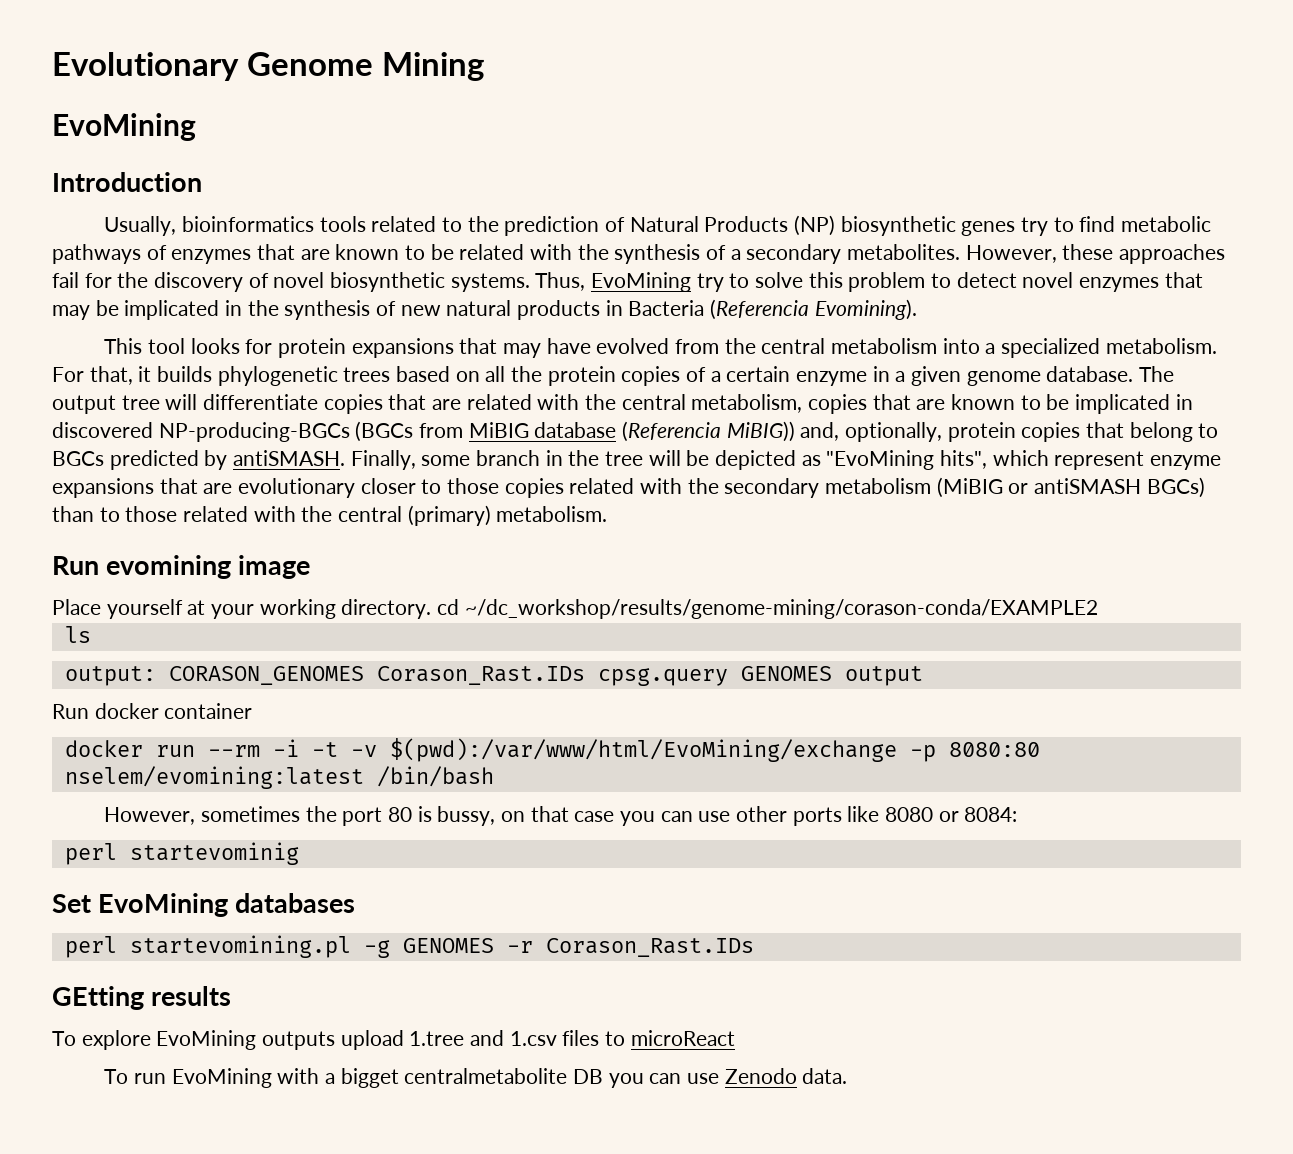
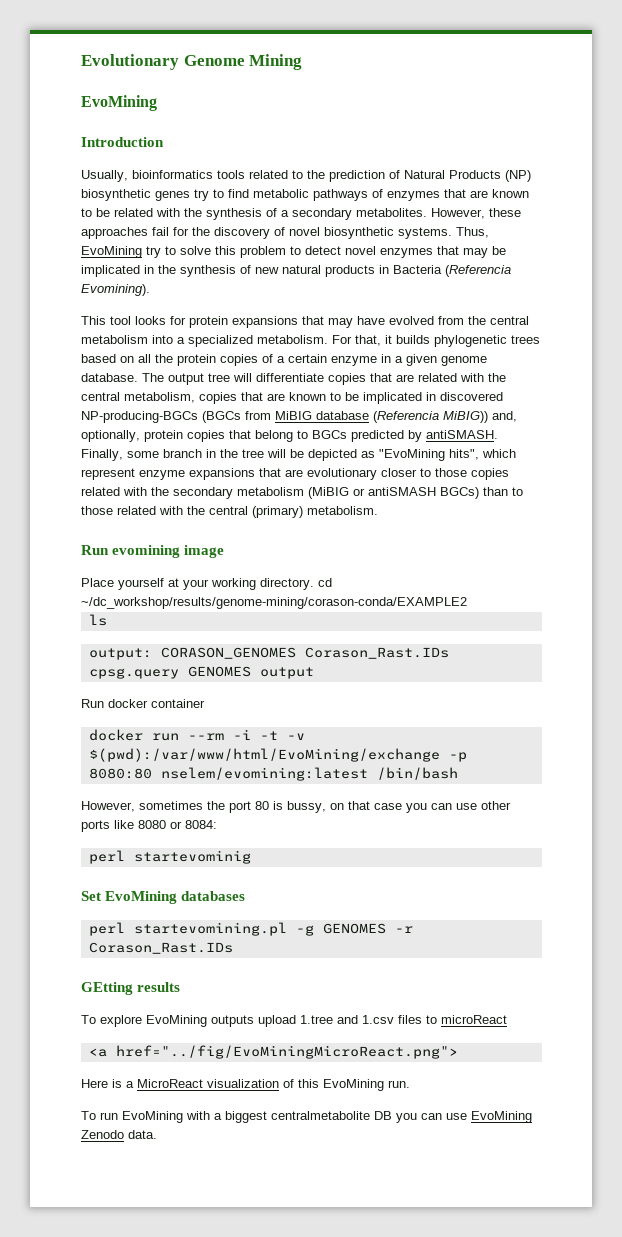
+ <a href="../fig/EvoMiningMicroReact.png">
+ Here is a MicroReact visualization of this EvoMining run.
- To run EvoMining with a bigget centralmetabolite DB you can use Zenodo data.
+ To run EvoMining with a biggest centralmetabolite DB you can use EvoMining Zenodo data.

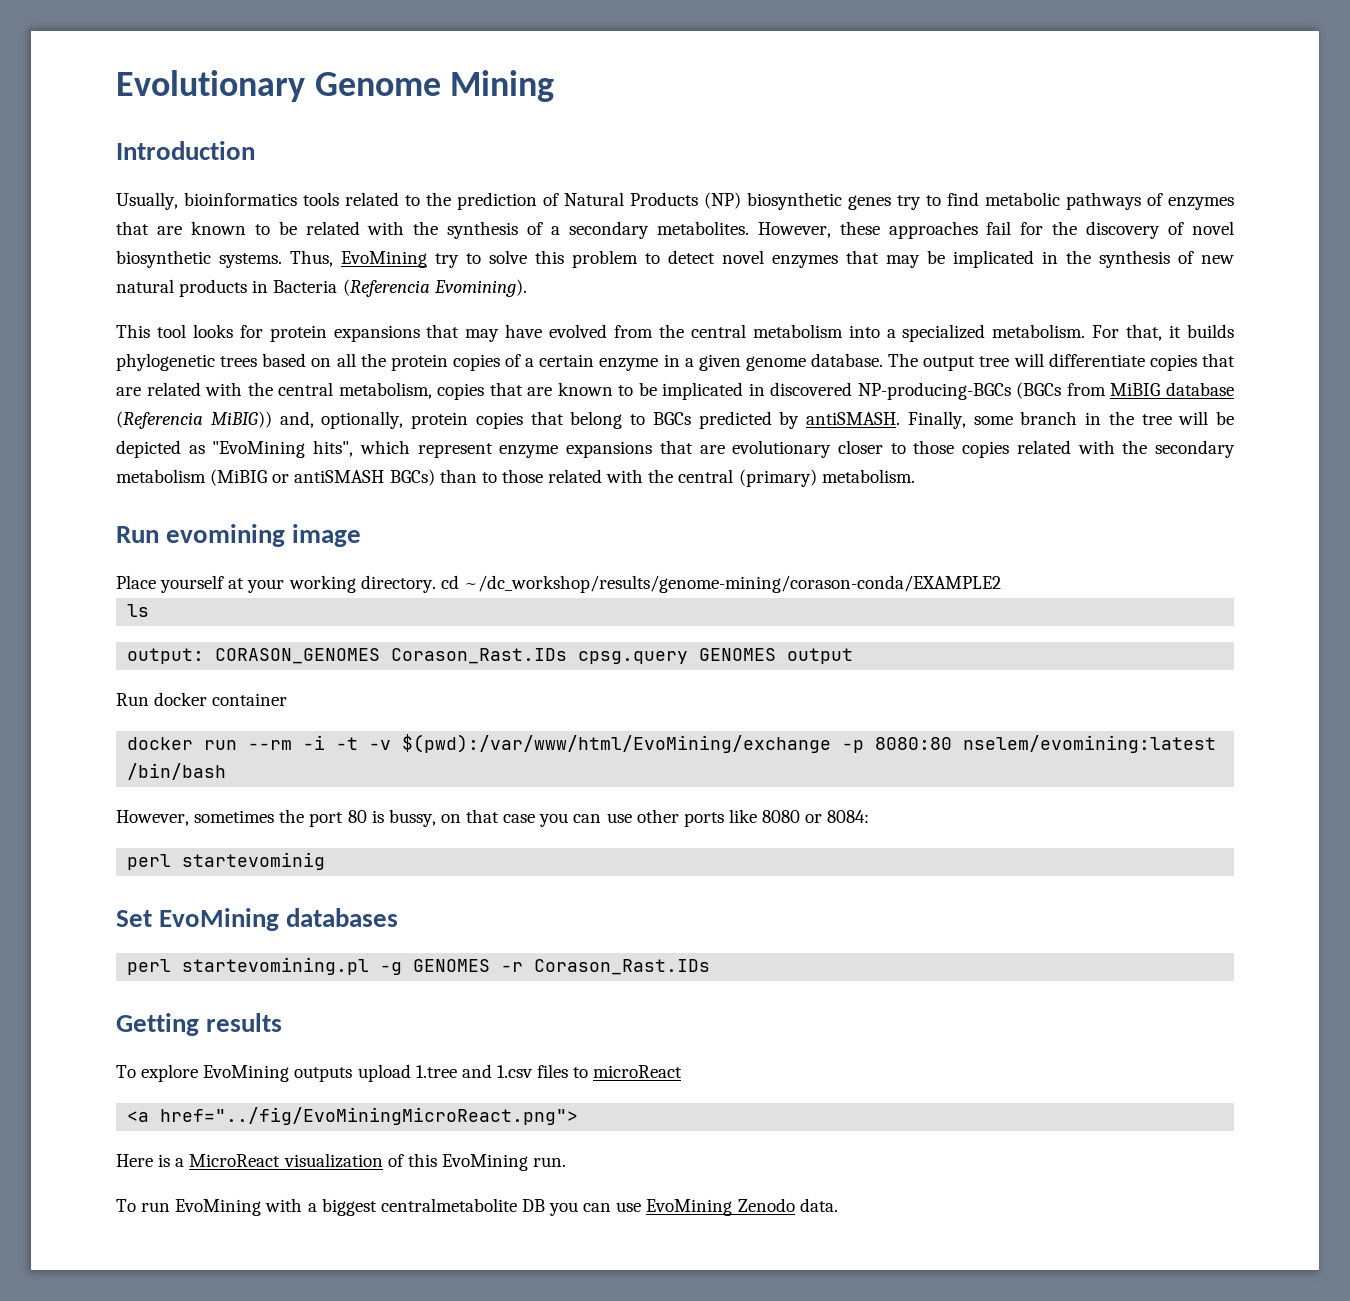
  Evolutionary Genome Mining
- EvoMining
- GEtting results
+ Getting results

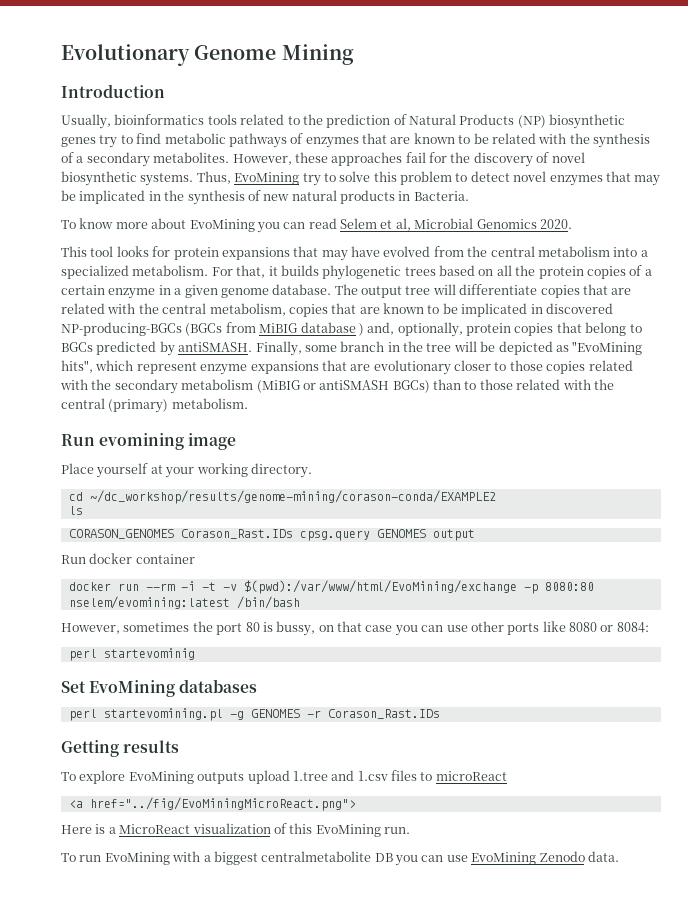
- Thus, EvoMining try to solve this problem to detect novel enzymes that may be implicated in the synthesis of new natural products in Bacteria (Referencia Evomining).
+ Thus, EvoMining try to solve this problem to detect novel enzymes that may be implicated in the synthesis of new natural products in Bacteria.
+ To know more about EvoMining you can read Selem et al, Microbial Genomics 2020.
- The output tree will differentiate copies that are related with the central metabolism, copies that are known to be implicated in discovered NP-producing-BGCs (BGCs from MiBIG database (Referencia MiBIG)) and, optionally, protein copies that belong to BGCs predicted by antiSMASH.
+ The output tree will differentiate copies that are related with the central metabolism, copies that are known to be implicated in discovered NP-producing-BGCs (BGCs from MiBIG database ) and, optionally, protein copies that belong to BGCs predicted by antiSMASH.
- Place yourself at your working directory. cd ~/dc_workshop/results/genome-mining/corason-conda/EXAMPLE2
+ Place yourself at your working directory.
+ cd ~/dc_workshop/results/genome-mining/corason-conda/EXAMPLE2
- output: CORASON_GENOMES Corason_Rast.IDs cpsg.query GENOMES output
+ CORASON_GENOMES Corason_Rast.IDs cpsg.query GENOMES output

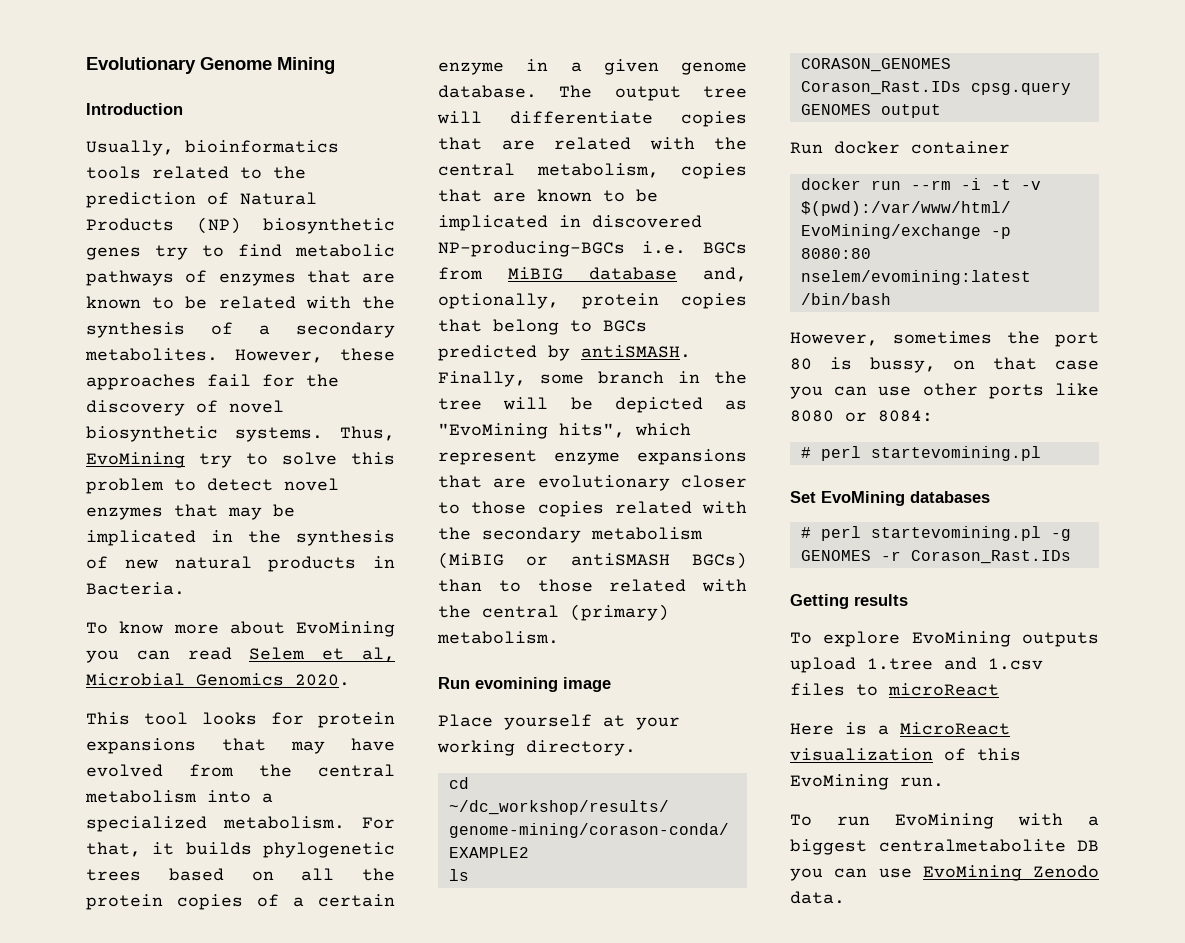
- The output tree will differentiate copies that are related with the central metabolism, copies that are known to be implicated in discovered NP-producing-BGCs (BGCs from MiBIG database ) and, optionally, protein copies that belong to BGCs predicted by antiSMASH.
+ The output tree will differentiate copies that are related with the central metabolism, copies that are known to be implicated in discovered NP-producing-BGCs i.e. BGCs from MiBIG database and, optionally, protein copies that belong to BGCs predicted by antiSMASH.
  However, sometimes the port 80 is bussy, on that case you can use other ports like 8080 or 8084:
- perl startevominig
+ # perl startevomining.pl
- perl startevomining.pl -g GENOMES -r Corason_Rast.IDs
+ # perl startevomining.pl -g GENOMES -r Corason_Rast.IDs
- <a href="../fig/EvoMiningMicroReact.png">

